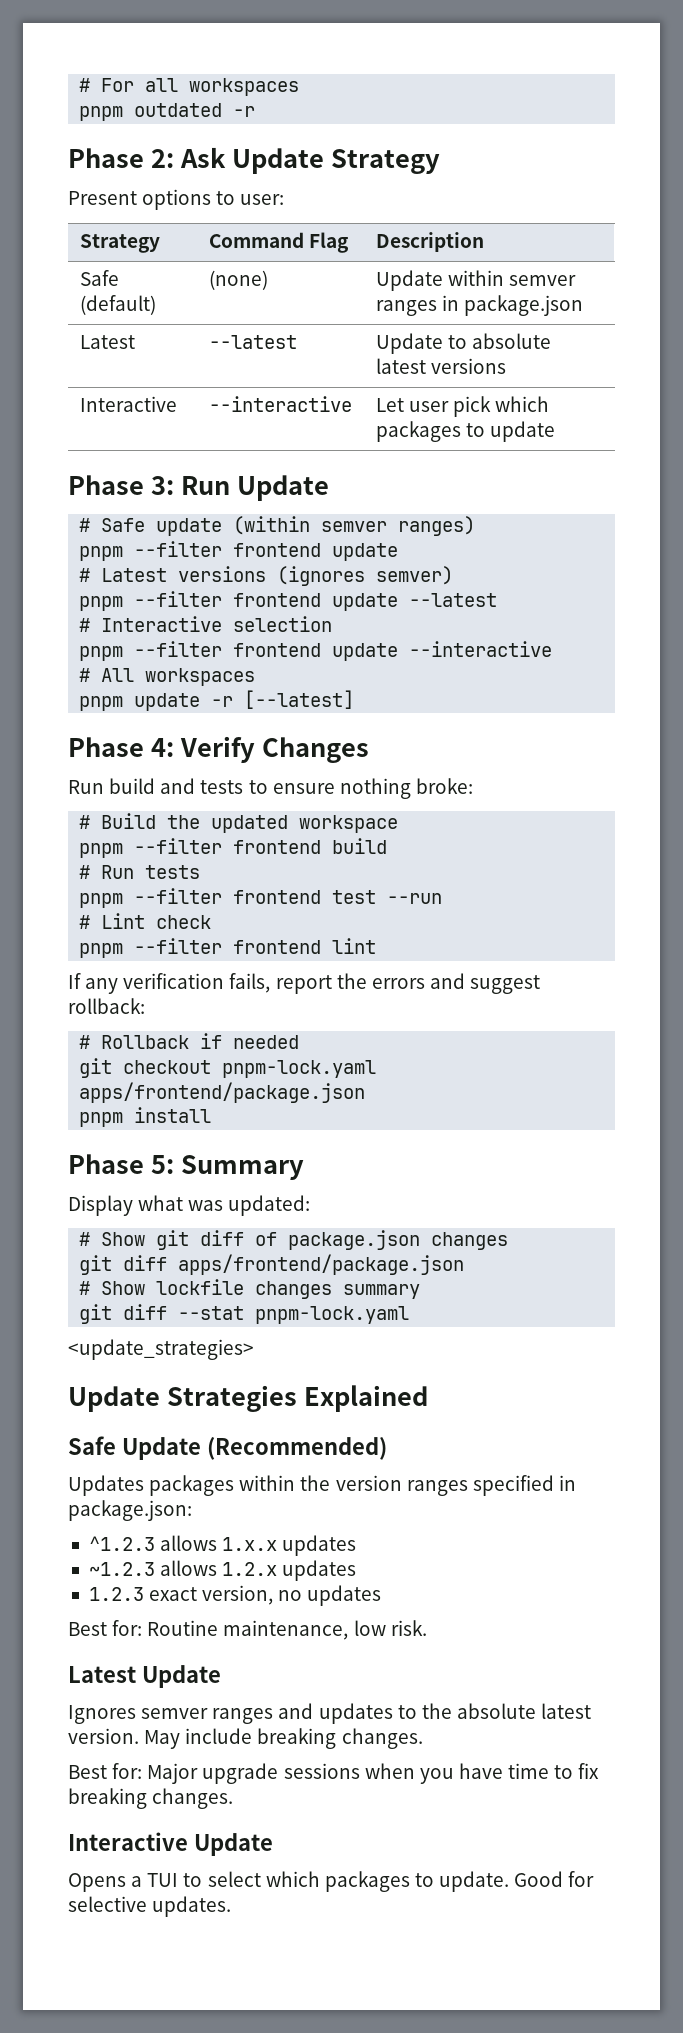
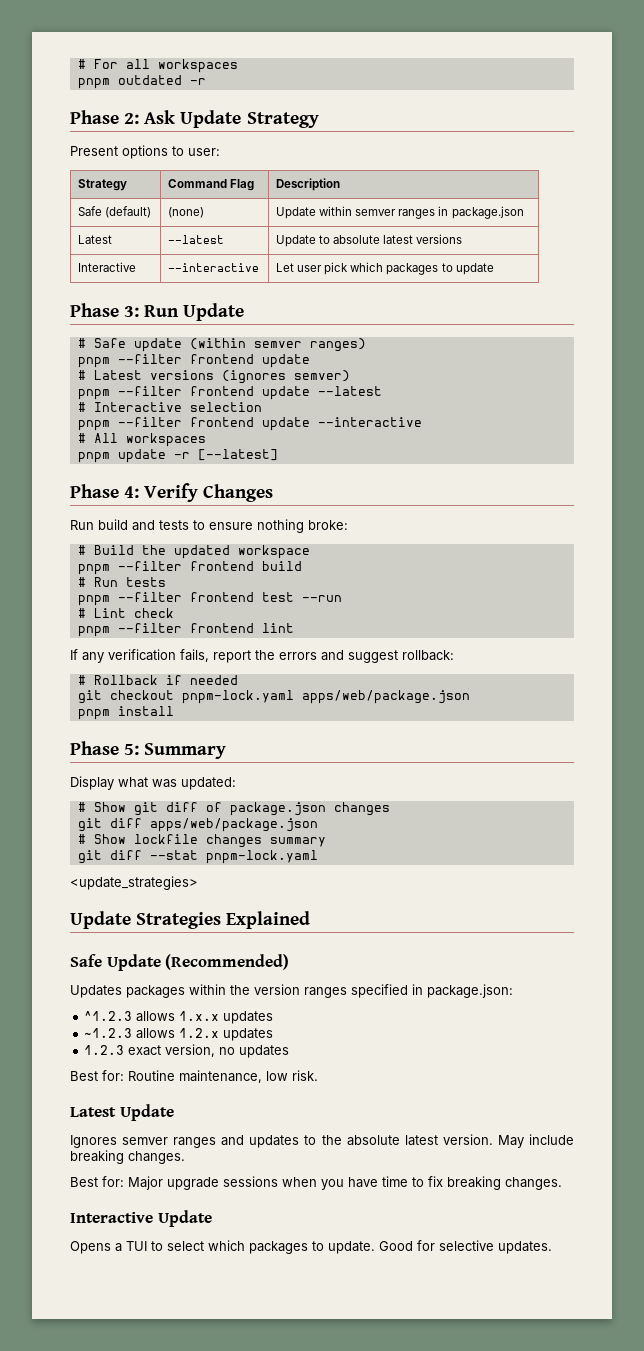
- git checkout pnpm-lock.yaml apps/frontend/package.json
+ git checkout pnpm-lock.yaml apps/web/package.json
- git diff apps/frontend/package.json
+ git diff apps/web/package.json

